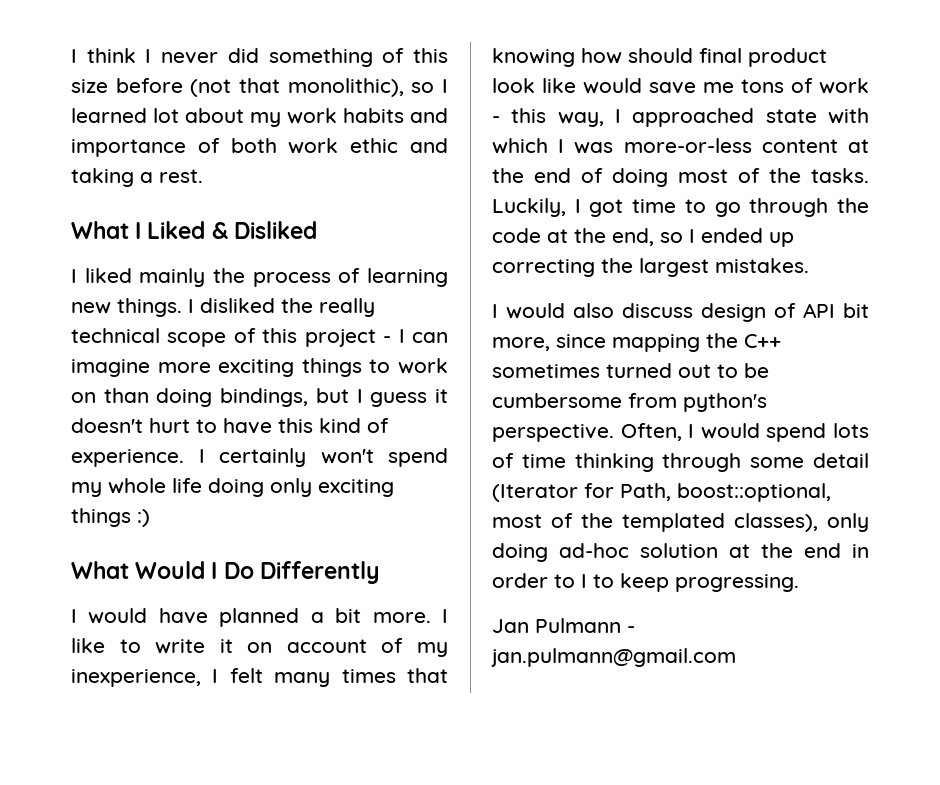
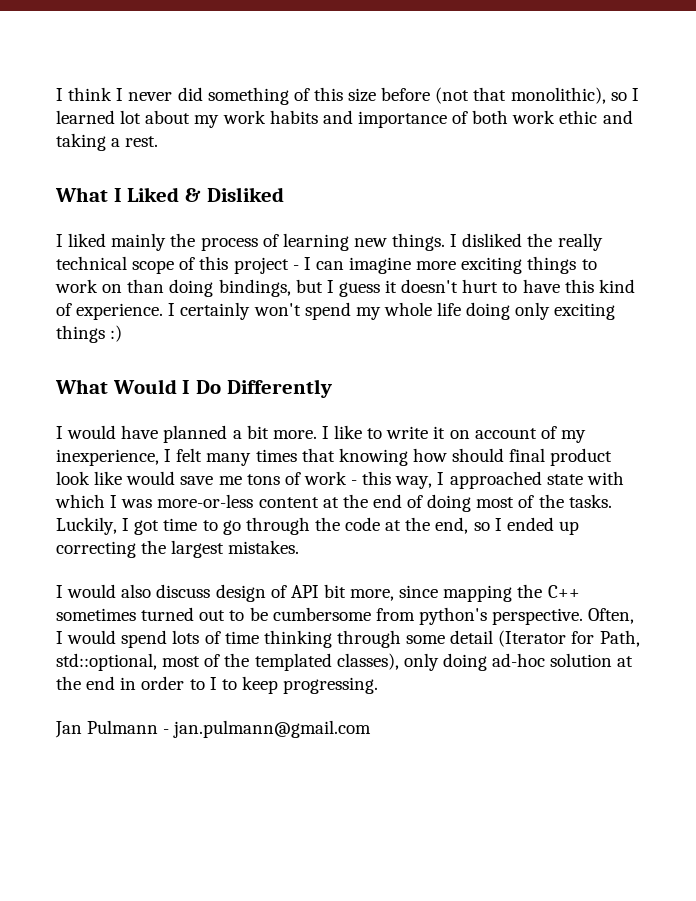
- Often, I would spend lots of time thinking through some detail (Iterator for Path, boost::optional, most of the templated classes), only doing ad-hoc solution at the end in order to I to keep progressing.
+ Often, I would spend lots of time thinking through some detail (Iterator for Path, std::optional, most of the templated classes), only doing ad-hoc solution at the end in order to I to keep progressing.

